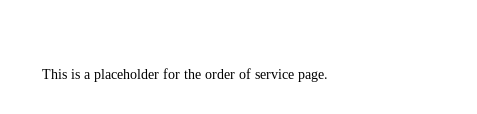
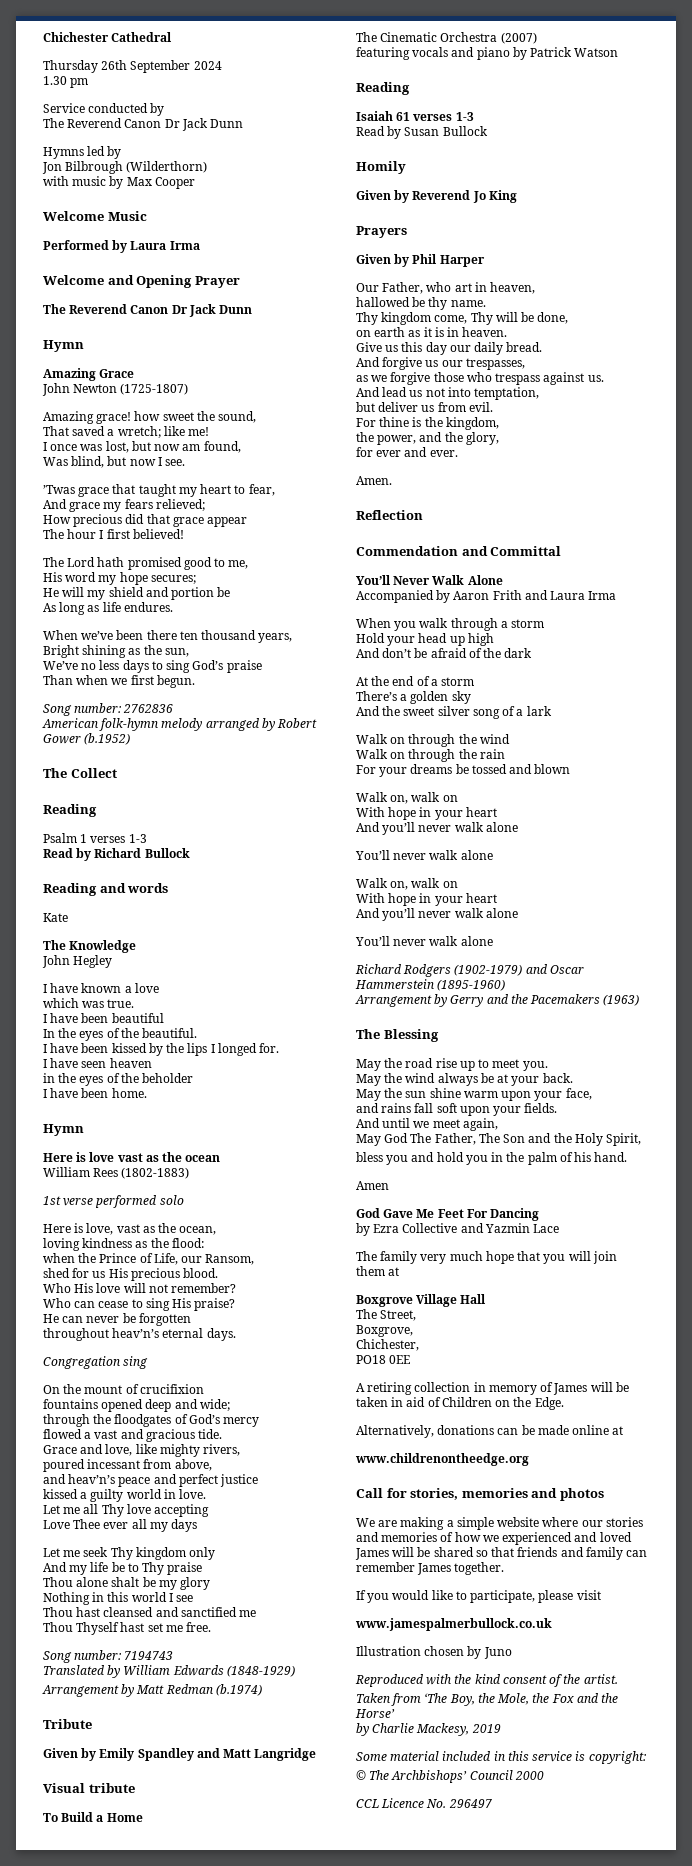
- This is a placeholder for the order of service page.
+ Chichester Cathedral
+ Thursday 26th September 2024
+ 1.30 pm
+ Service conducted by
+ The Reverend Canon Dr Jack Dunn
+ Hymns led by
+ Jon Bilbrough (Wilderthorn)
+ with music by Max Cooper
+ Welcome Music
+ Performed by Laura Irma
+ Welcome and Opening Prayer
+ The Reverend Canon Dr Jack Dunn
+ Hymn
+ Amazing Grace
+ John Newton (1725-1807)
+ Amazing grace! how sweet the sound,
+ That saved a wretch; like me!
+ I once was lost, but now am found,
+ Was blind, but now I see.
+ ’Twas grace that taught my heart to fear,
+ And grace my fears relieved;
+ How precious did that grace appear
+ The hour I first believed!
+ The Lord hath promised good to me,
+ His word my hope secures;
+ He will my shield and portion be
+ As long as life endures.
+ When we’ve been there ten thousand years,
+ Bright shining as the sun,
+ We’ve no less days to sing God’s praise
+ Than when we first begun.
+ Song number: 2762836
+ American folk-hymn melody arranged by Robert Gower (b.1952)
+ The Collect
+ Reading
+ Psalm 1 verses 1-3
+ Read by Richard Bullock
+ Reading and words
+ Kate
+ The Knowledge
+ John Hegley
+ I have known a love
+ which was true.
+ I have been beautiful
+ In the eyes of the beautiful.
+ I have been kissed by the lips I longed for.
+ I have seen heaven
+ in the eyes of the beholder
+ I have been home.
+ Hymn
+ Here is love vast as the ocean
+ William Rees (1802-1883)
+ 1st verse performed solo
+ Here is love, vast as the ocean,
+ loving kindness as the flood:
+ when the Prince of Life, our Ransom,
+ shed for us His precious blood.
+ Who His love will not remember?
+ Who can cease to sing His praise?
+ He can never be forgotten
+ throughout heav’n’s eternal days.
+ Congregation sing
+ On the mount of crucifixion
+ fountains opened deep and wide;
+ through the floodgates of God’s mercy
+ flowed a vast and gracious tide.
+ Grace and love, like mighty rivers,
+ poured incessant from above,
+ and heav’n’s peace and perfect justice
+ kissed a guilty world in love.
+ Let me all Thy love accepting
+ Love Thee ever all my days
+ Let me seek Thy kingdom only
+ And my life be to Thy praise
+ Thou alone shalt be my glory
+ Nothing in this world I see
+ Thou hast cleansed and sanctified me
+ Thou Thyself hast set me free.
+ Song number: 7194743
+ Translated by William Edwards (1848-1929)
+ Arrangement by Matt Redman (b.1974)
+ Tribute
+ Given by Emily Spandley and Matt Langridge
+ Visual tribute
+ To Build a Home
+ The Cinematic Orchestra (2007)
+ featuring vocals and piano by Patrick Watson
+ Reading
+ Isaiah 61 verses 1-3
+ Read by Susan Bullock
+ Homily
+ Given by Reverend Jo King
+ Prayers
+ Given by Phil Harper
+ Our Father, who art in heaven,
+ hallowed be thy name.
+ Thy kingdom come, Thy will be done,
+ on earth as it is in heaven.
+ Give us this day our daily bread.
+ And forgive us our trespasses,
+ as we forgive those who trespass against us.
+ And lead us not into temptation,
+ but deliver us from evil.
+ For thine is the kingdom,
+ the power, and the glory,
+ for ever and ever.
+ Amen.
+ Reflection
+ Commendation and Committal
+ You’ll Never Walk Alone
+ Accompanied by Aaron Frith and Laura Irma
+ When you walk through a storm
+ Hold your head up high
+ And don’t be afraid of the dark
+ At the end of a storm
+ There’s a golden sky
+ And the sweet silver song of a lark
+ Walk on through the wind
+ Walk on through the rain
+ For your dreams be tossed and blown
+ Walk on, walk on
+ With hope in your heart
+ And you’ll never walk alone
+ You’ll never walk alone
+ Walk on, walk on
+ With hope in your heart
+ And you’ll never walk alone
+ You’ll never walk alone
+ Richard Rodgers (1902-1979) and Oscar Hammerstein (1895-1960)
+ Arrangement by Gerry and the Pacemakers (1963)
+ The Blessing
+ May the road rise up to meet you.
+ May the wind always be at your back.
+ May the sun shine warm upon your face,
+ and rains fall soft upon your fields.
+ And until we meet again,
+ May God The Father, The Son and the Holy Spirit,
+ bless you and hold you in the palm of his hand.
+ Amen
+ God Gave Me Feet For Dancing
+ by Ezra Collective and Yazmin Lace
+ The family very much hope that you will join them at
+ Boxgrove Village Hall
+ The Street,
+ Boxgrove,
+ Chichester,
+ PO18 0EE
+ A retiring collection in memory of James will be taken in aid of Children on the Edge.
+ Alternatively, donations can be made online at
+ www.childrenontheedge.org
+ Call for stories, memories and photos
+ We are making a simple website where our stories and memories of how we experienced and loved James will be shared so that friends and family can remember James together.
+ If you would like to participate, please visit
+ www.jamespalmerbullock.co.uk
+ Illustration chosen by Juno
+ Reproduced with the kind consent of the artist.
+ Taken from ‘The Boy, the Mole, the Fox and the Horse’
+ by Charlie Mackesy, 2019
+ Some material included in this service is copyright:
+ © The Archbishops’ Council 2000
+ CCL Licence No. 296497

